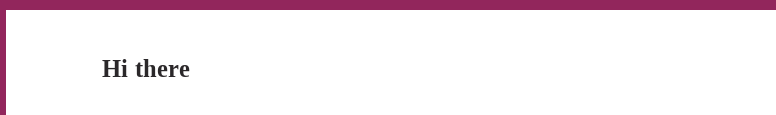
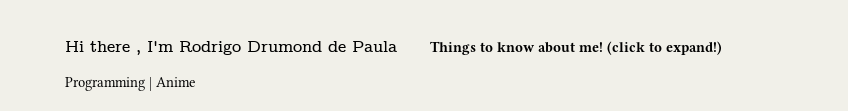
- Hi there
+ Hi there , I'm Rodrigo Drumond de Paula
+ Programming | Anime
+ Things to know about me! (click to expand!)

